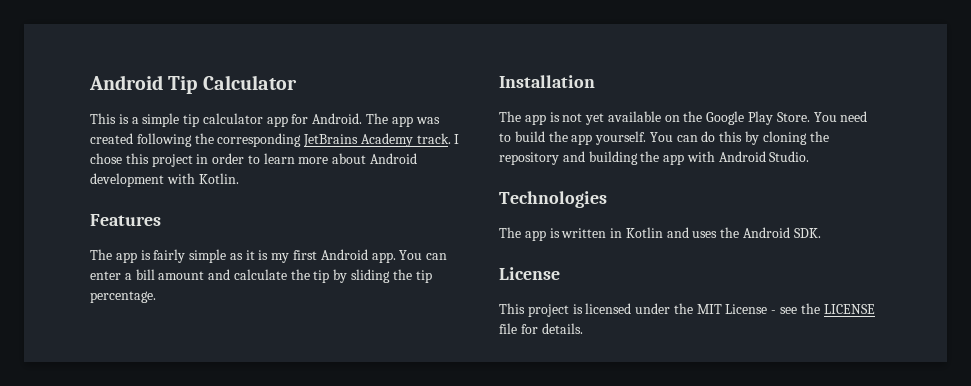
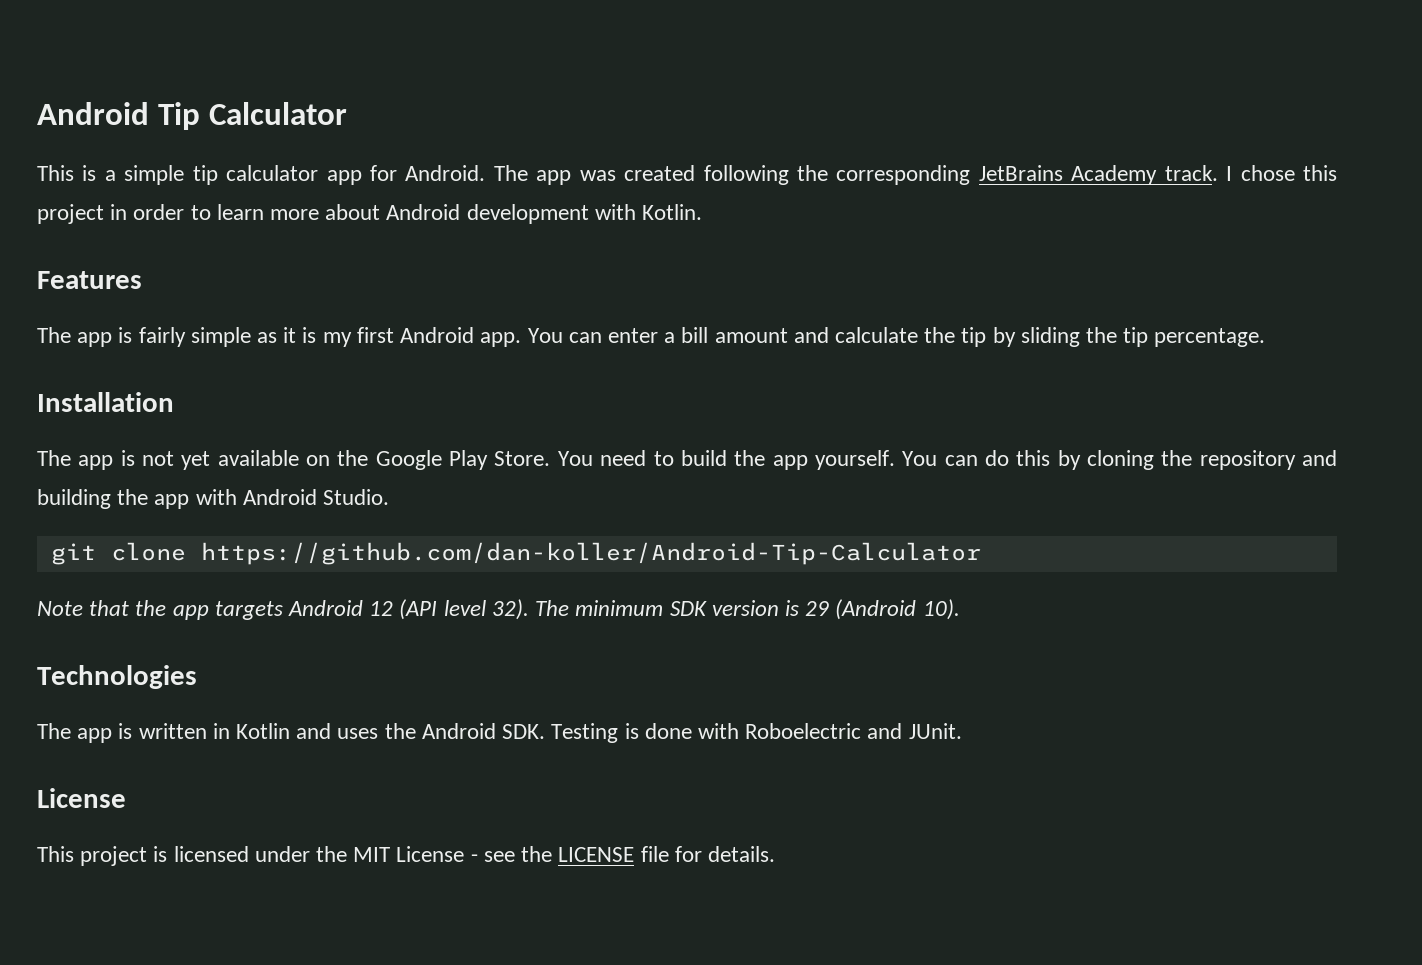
+ git clone https://github.com/dan-koller/Android-Tip-Calculator
+ Note that the app targets Android 12 (API level 32). The minimum SDK version is 29 (Android 10).
- The app is written in Kotlin and uses the Android SDK.
+ The app is written in Kotlin and uses the Android SDK. Testing is done with Roboelectric and JUnit.

